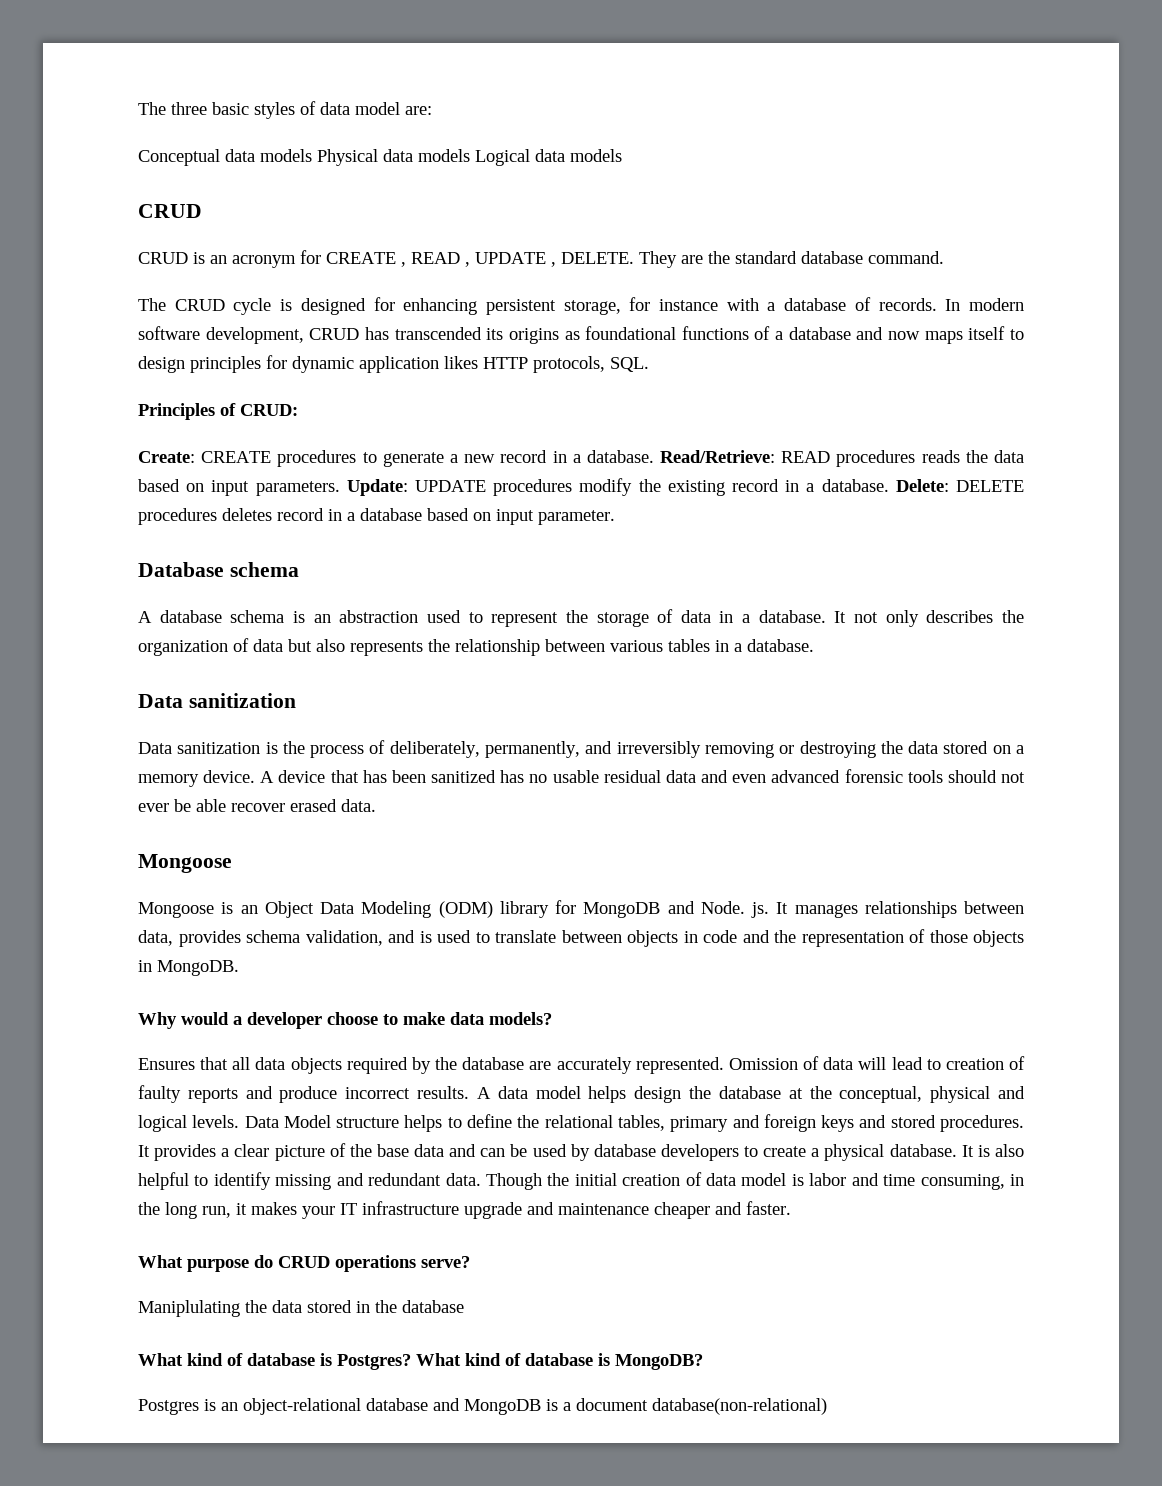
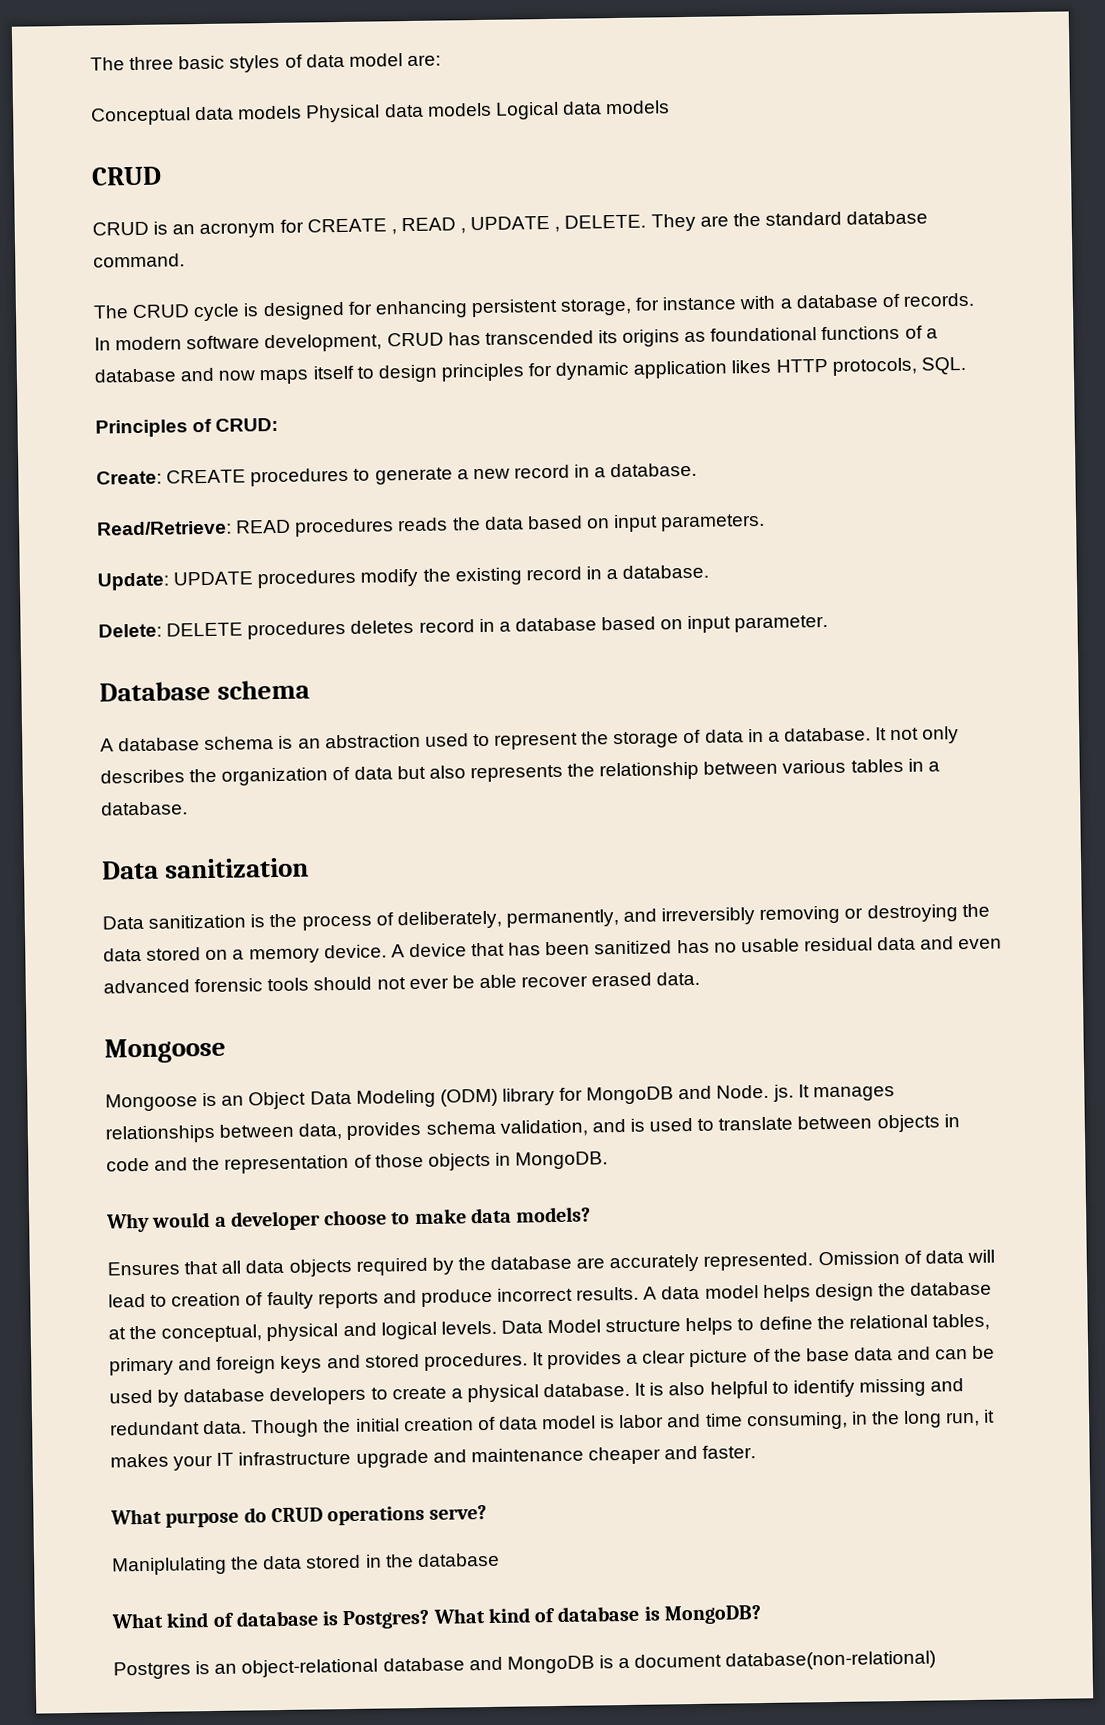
- Create: CREATE procedures to generate a new record in a database. Read/Retrieve: READ procedures reads the data based on input parameters. Update: UPDATE procedures modify the existing record in a database. Delete: DELETE procedures deletes record in a database based on input parameter.
+ Create: CREATE procedures to generate a new record in a database.
+ Read/Retrieve: READ procedures reads the data based on input parameters.
+ Update: UPDATE procedures modify the existing record in a database.
+ Delete: DELETE procedures deletes record in a database based on input parameter.

